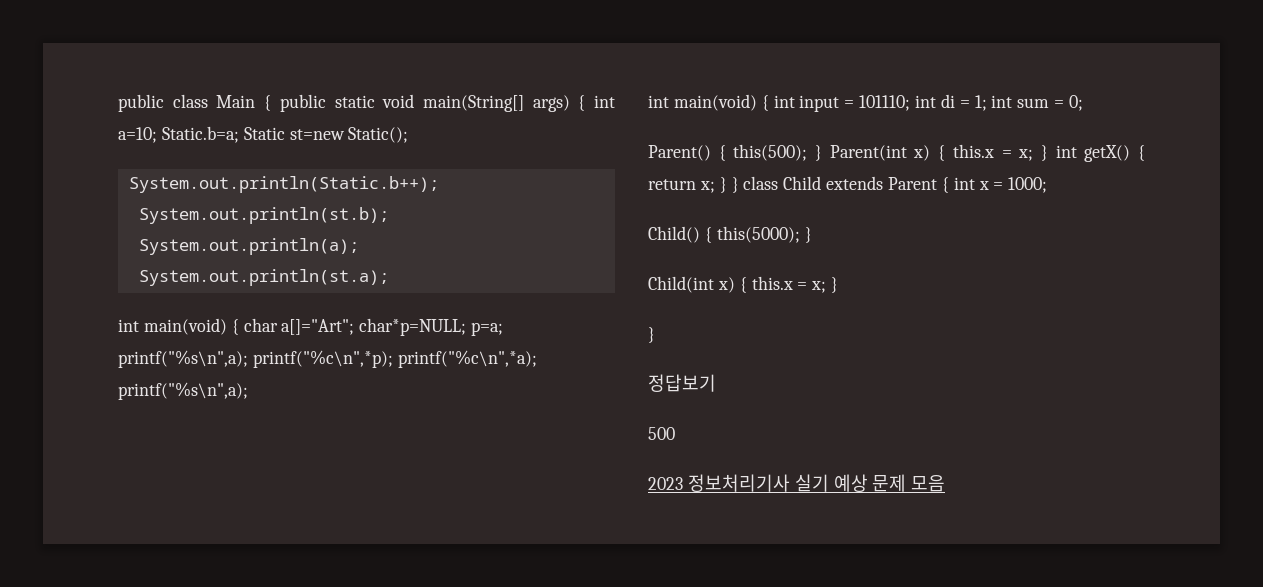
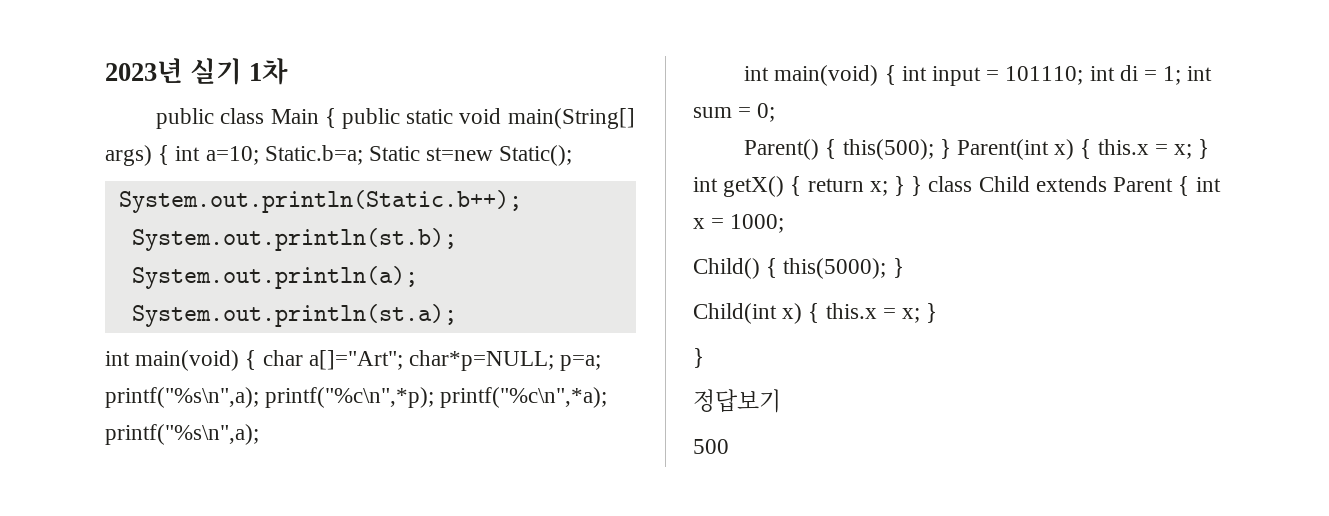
+ 2023년 실기 1차
- 2023 정보처리기사 실기 예상 문제 모음

